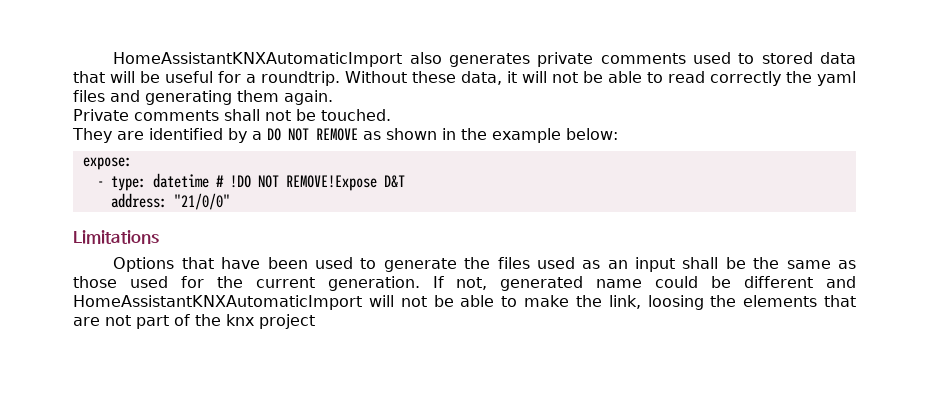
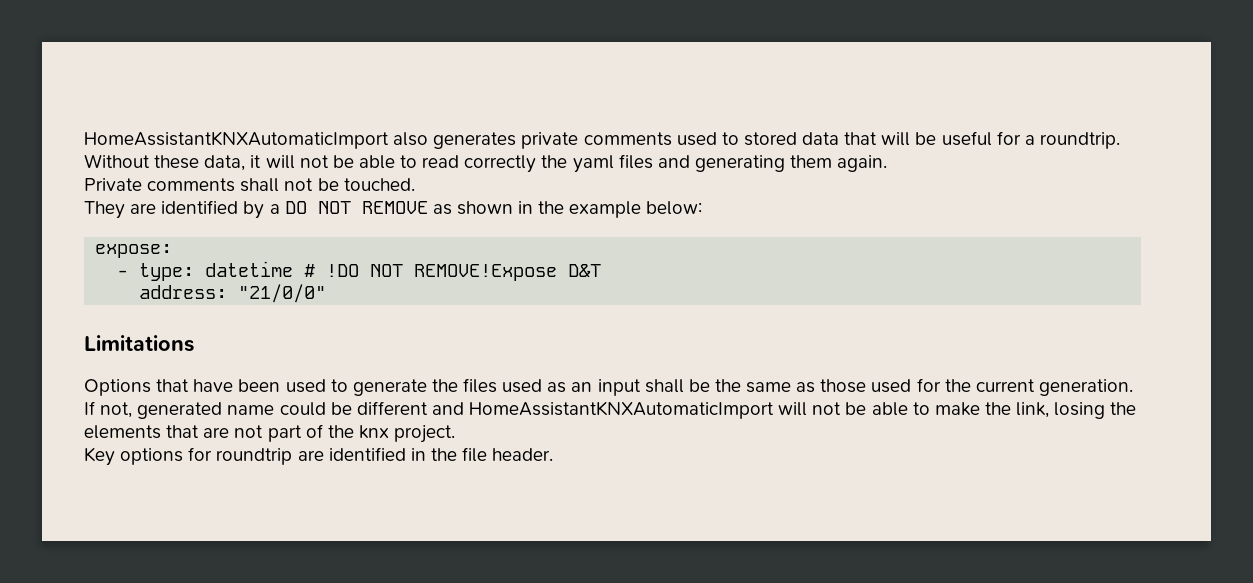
- If not, generated name could be different and HomeAssistantKNXAutomaticImport will not be able to make the link, loosing the elements that are not part of the knx project
+ If not, generated name could be different and HomeAssistantKNXAutomaticImport will not be able to make the link, losing the elements that are not part of the knx project.
+ Key options for roundtrip are identified in the file header.

